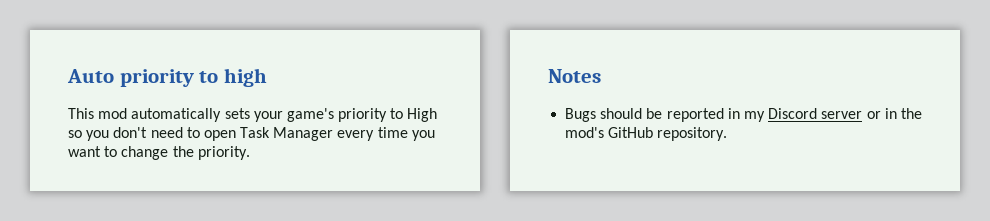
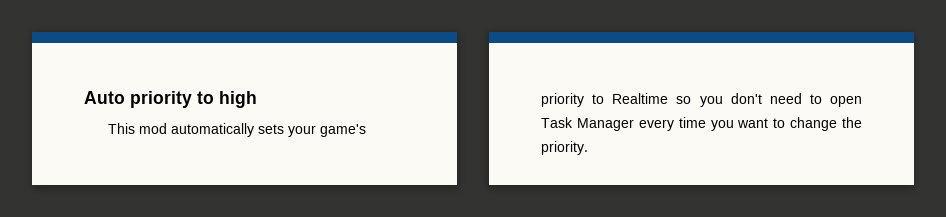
- This mod automatically sets your game's priority to High so you don't need to open Task Manager every time you want to change the priority.
+ This mod automatically sets your game's priority to Realtime so you don't need to open Task Manager every time you want to change the priority.
- Notes
- Bugs should be reported in my Discord server or in the mod's GitHub repository.

